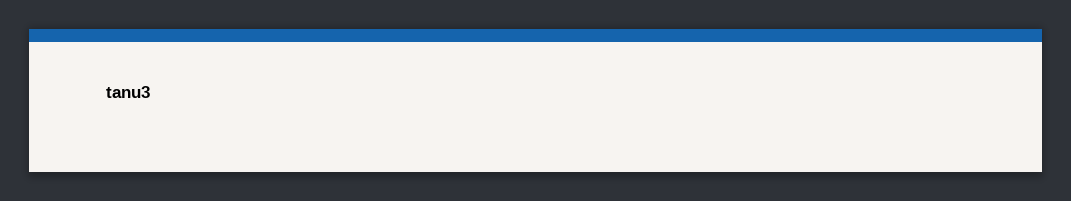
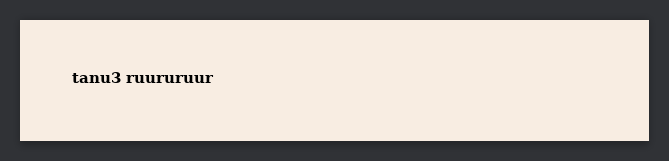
- tanu3
+ tanu3 ruururuur

